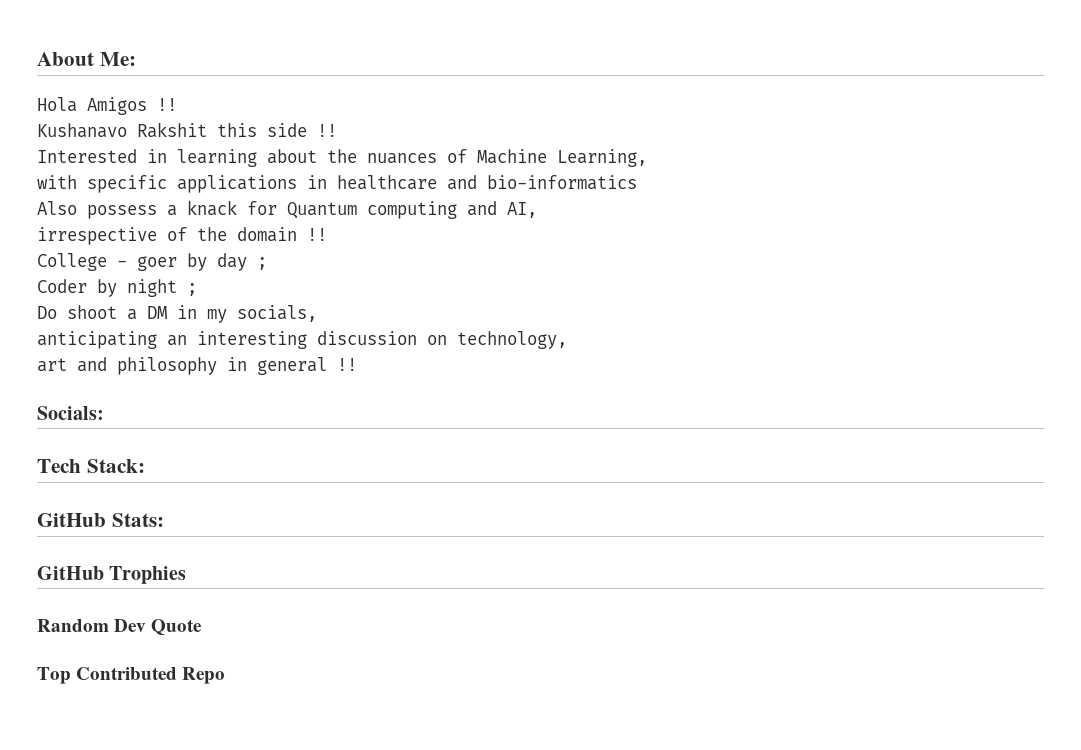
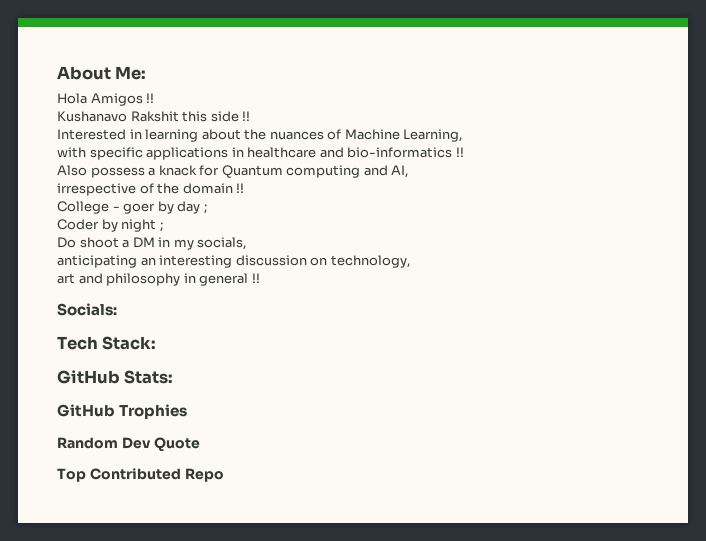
- with specific applications in healthcare and bio-informatics
+ with specific applications in healthcare and bio-informatics !!

